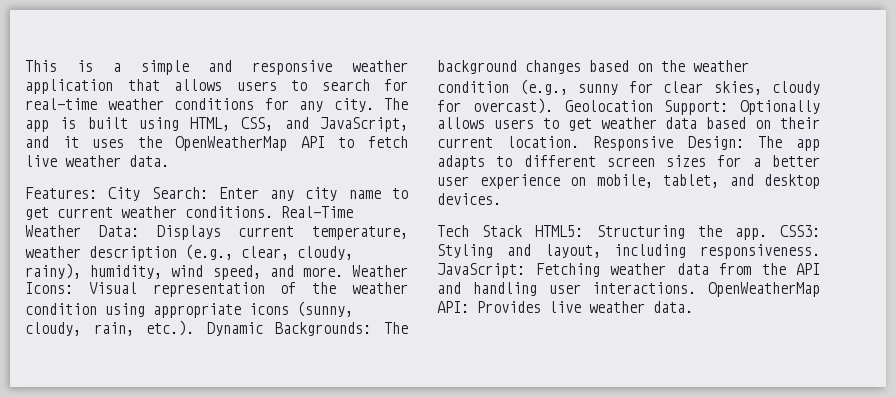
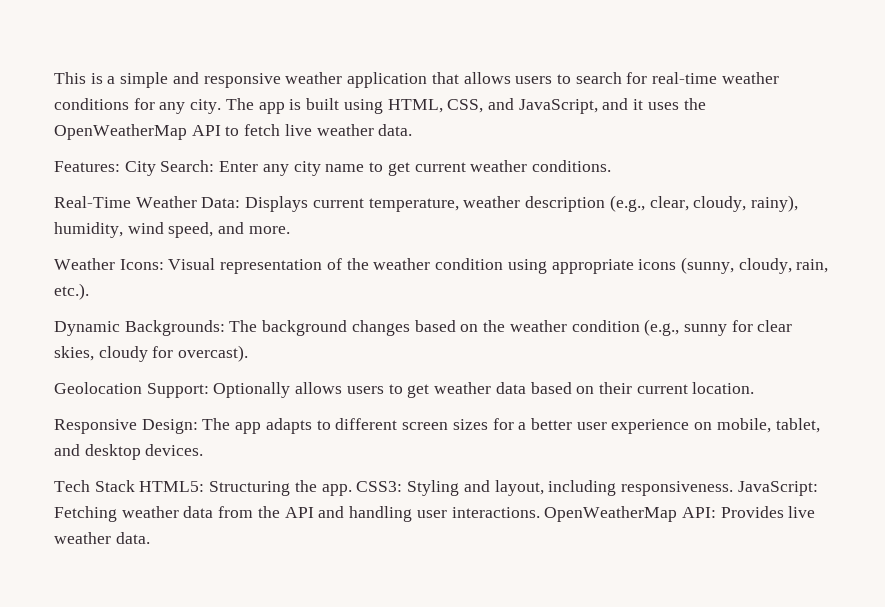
- Enter any city name to get current weather conditions. Real-Time Weather Data:
+ Enter any city name to get current weather conditions.
+ Real-Time Weather Data:
- Displays current temperature, weather description (e.g., clear, cloudy, rainy), humidity, wind speed, and more. Weather Icons:
+ Displays current temperature, weather description (e.g., clear, cloudy, rainy), humidity, wind speed, and more.
+ Weather Icons:
- Visual representation of the weather condition using appropriate icons (sunny, cloudy, rain, etc.). Dynamic Backgrounds:
+ Visual representation of the weather condition using appropriate icons (sunny, cloudy, rain, etc.).
+ Dynamic Backgrounds:
- The background changes based on the weather condition (e.g., sunny for clear skies, cloudy for overcast). Geolocation Support:
+ The background changes based on the weather condition (e.g., sunny for clear skies, cloudy for overcast).
+ Geolocation Support:
- Optionally allows users to get weather data based on their current location. Responsive Design:
+ Optionally allows users to get weather data based on their current location.
+ Responsive Design:

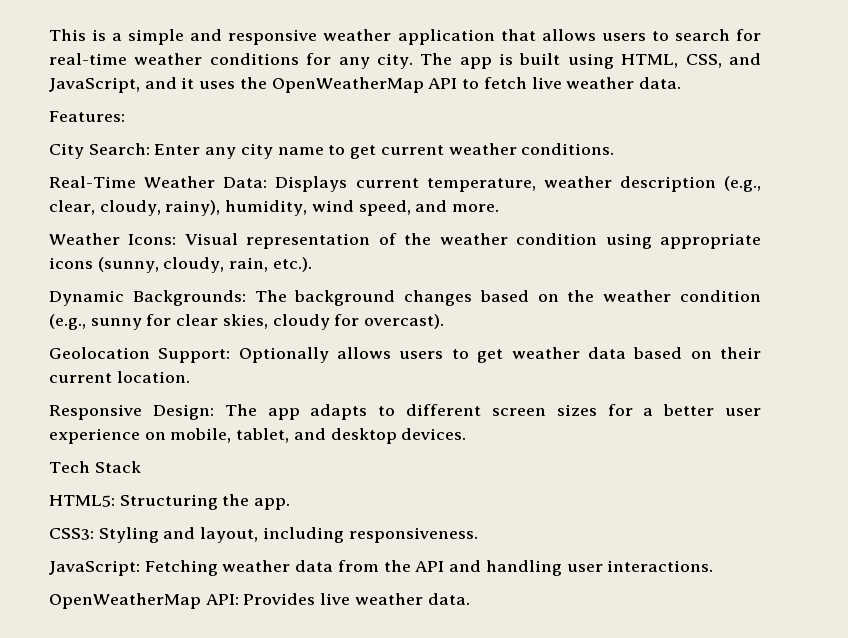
- Features: City Search: Enter any city name to get current weather conditions.
+ Features:
+ City Search: Enter any city name to get current weather conditions.
- Tech Stack HTML5: Structuring the app. CSS3: Styling and layout, including responsiveness. JavaScript: Fetching weather data from the API and handling user interactions. OpenWeatherMap API: Provides live weather data.
+ Tech Stack
+ HTML5: Structuring the app.
+ CSS3: Styling and layout, including responsiveness.
+ JavaScript: Fetching weather data from the API and handling user interactions.
+ OpenWeatherMap API: Provides live weather data.

